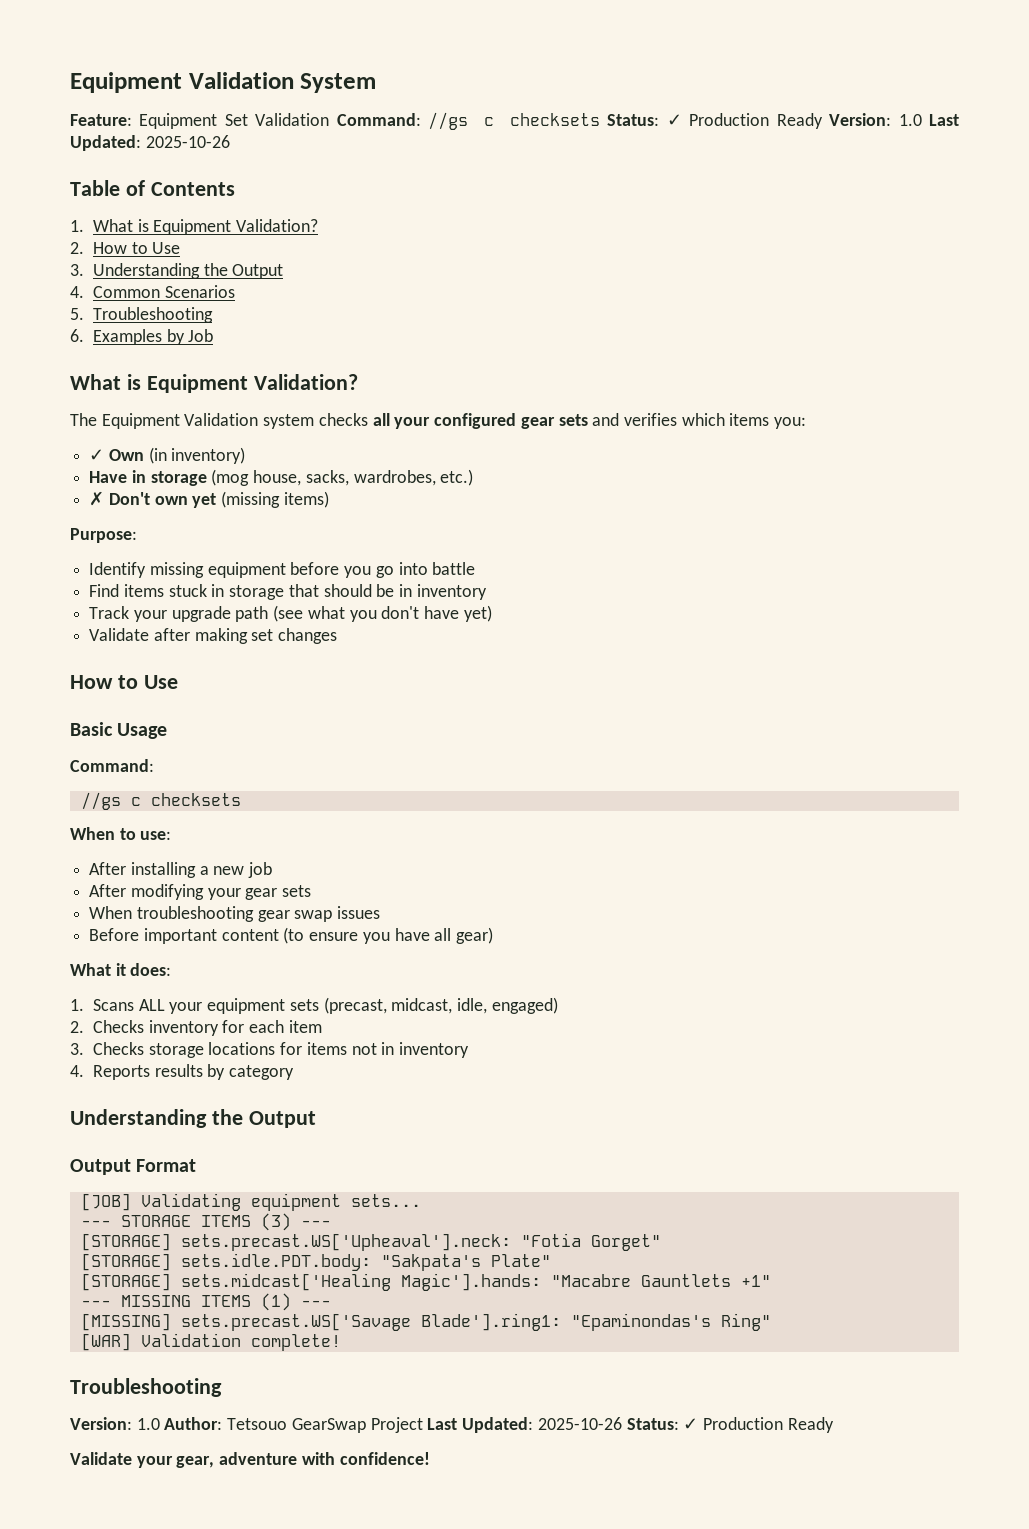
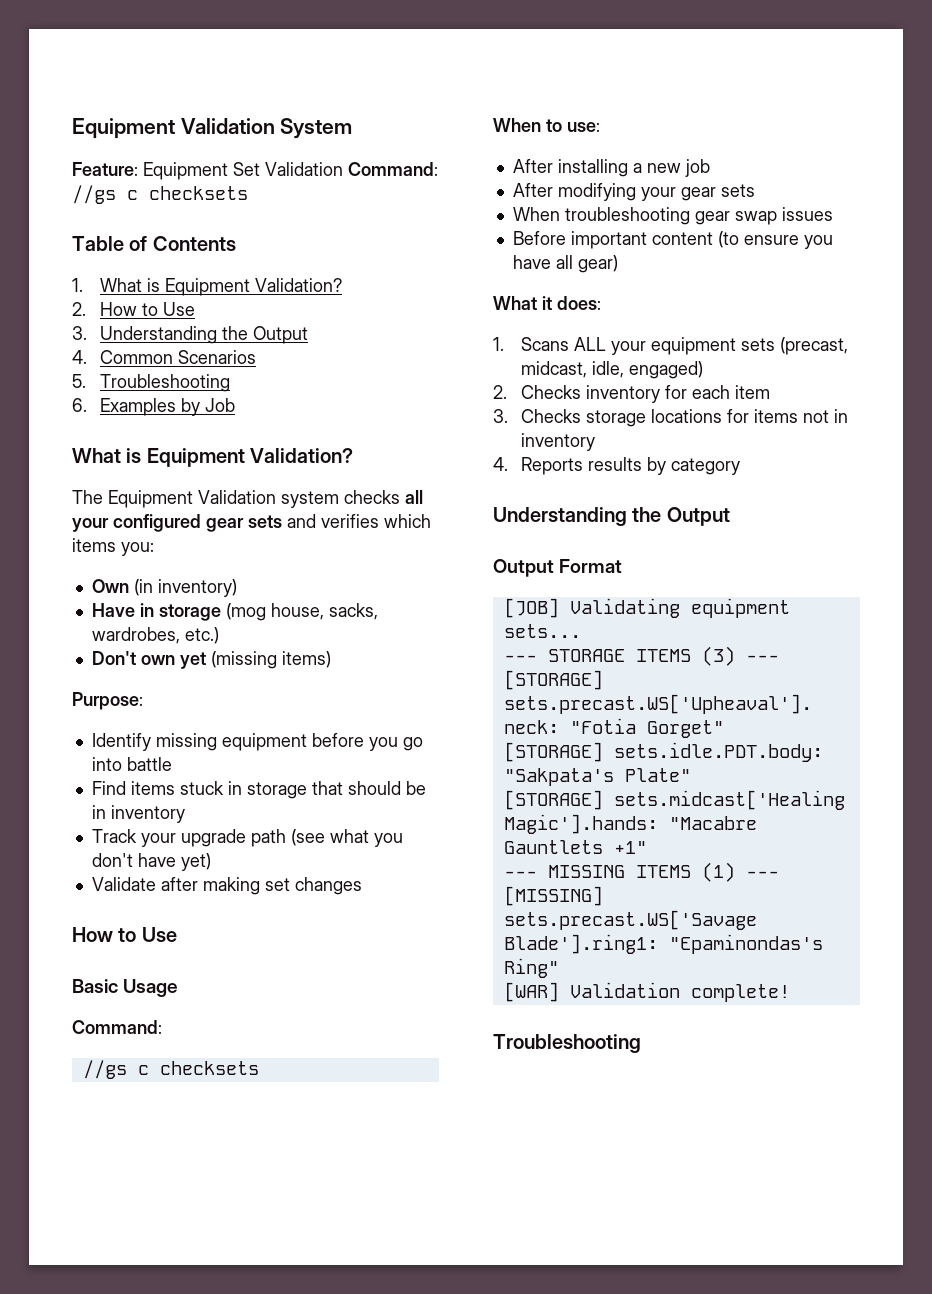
- Feature: Equipment Set Validation Command: //gs c checksets Status: ✓ Production Ready Version: 1.0 Last Updated: 2025-10-26
+ Feature: Equipment Set Validation Command: //gs c checksets
- ✓ Own (in inventory)
+ Own (in inventory)
- ✗ Don't own yet (missing items)
+ Don't own yet (missing items)
- Version: 1.0 Author: Tetsouo GearSwap Project Last Updated: 2025-10-26 Status: ✓ Production Ready
- Validate your gear, adventure with confidence!

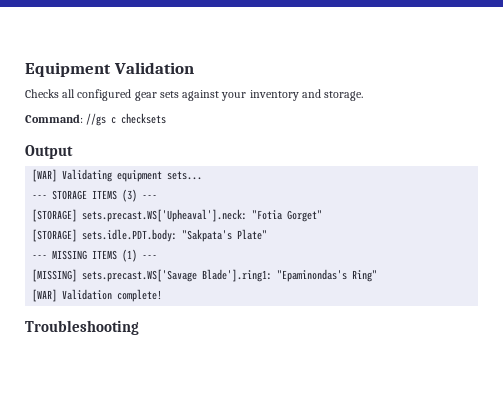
- Equipment Validation System
- Feature: Equipment Set Validation Command: //gs c checksets
- Table of Contents
- 1. What is Equipment Validation?
- 2. How to Use
- 3. Understanding the Output
- 4. Common Scenarios
- 5. Troubleshooting
- 6. Examples by Job
- What is Equipment Validation?
- The Equipment Validation system checks all your configured gear sets and verifies which items you:
- Own (in inventory)
- Have in storage (mog house, sacks, wardrobes, etc.)
- Don't own yet (missing items)
- Purpose:
- Identify missing equipment before you go into battle
- Find items stuck in storage that should be in inventory
- Track your upgrade path (see what you don't have yet)
- Validate after making set changes
- How to Use
- Basic Usage
- Command:
- //gs c checksets
- When to use:
- After installing a new job
- After modifying your gear sets
- When troubleshooting gear swap issues
- Before important content (to ensure you have all gear)
- What it does:
- 1. Scans ALL your equipment sets (precast, midcast, idle, engaged)
- 2. Checks inventory for each item
- 3. Checks storage locations for items not in inventory
- 4. Reports results by category
- Understanding the Output
- Output Format
- [JOB] Validating equipment sets...
+ Equipment Validation
+ Checks all configured gear sets against your inventory and storage.
+ Command: //gs c checksets
+ Output
+ [WAR] Validating equipment sets...
- [STORAGE] sets.midcast['Healing Magic'].hands: "Macabre Gauntlets +1"

